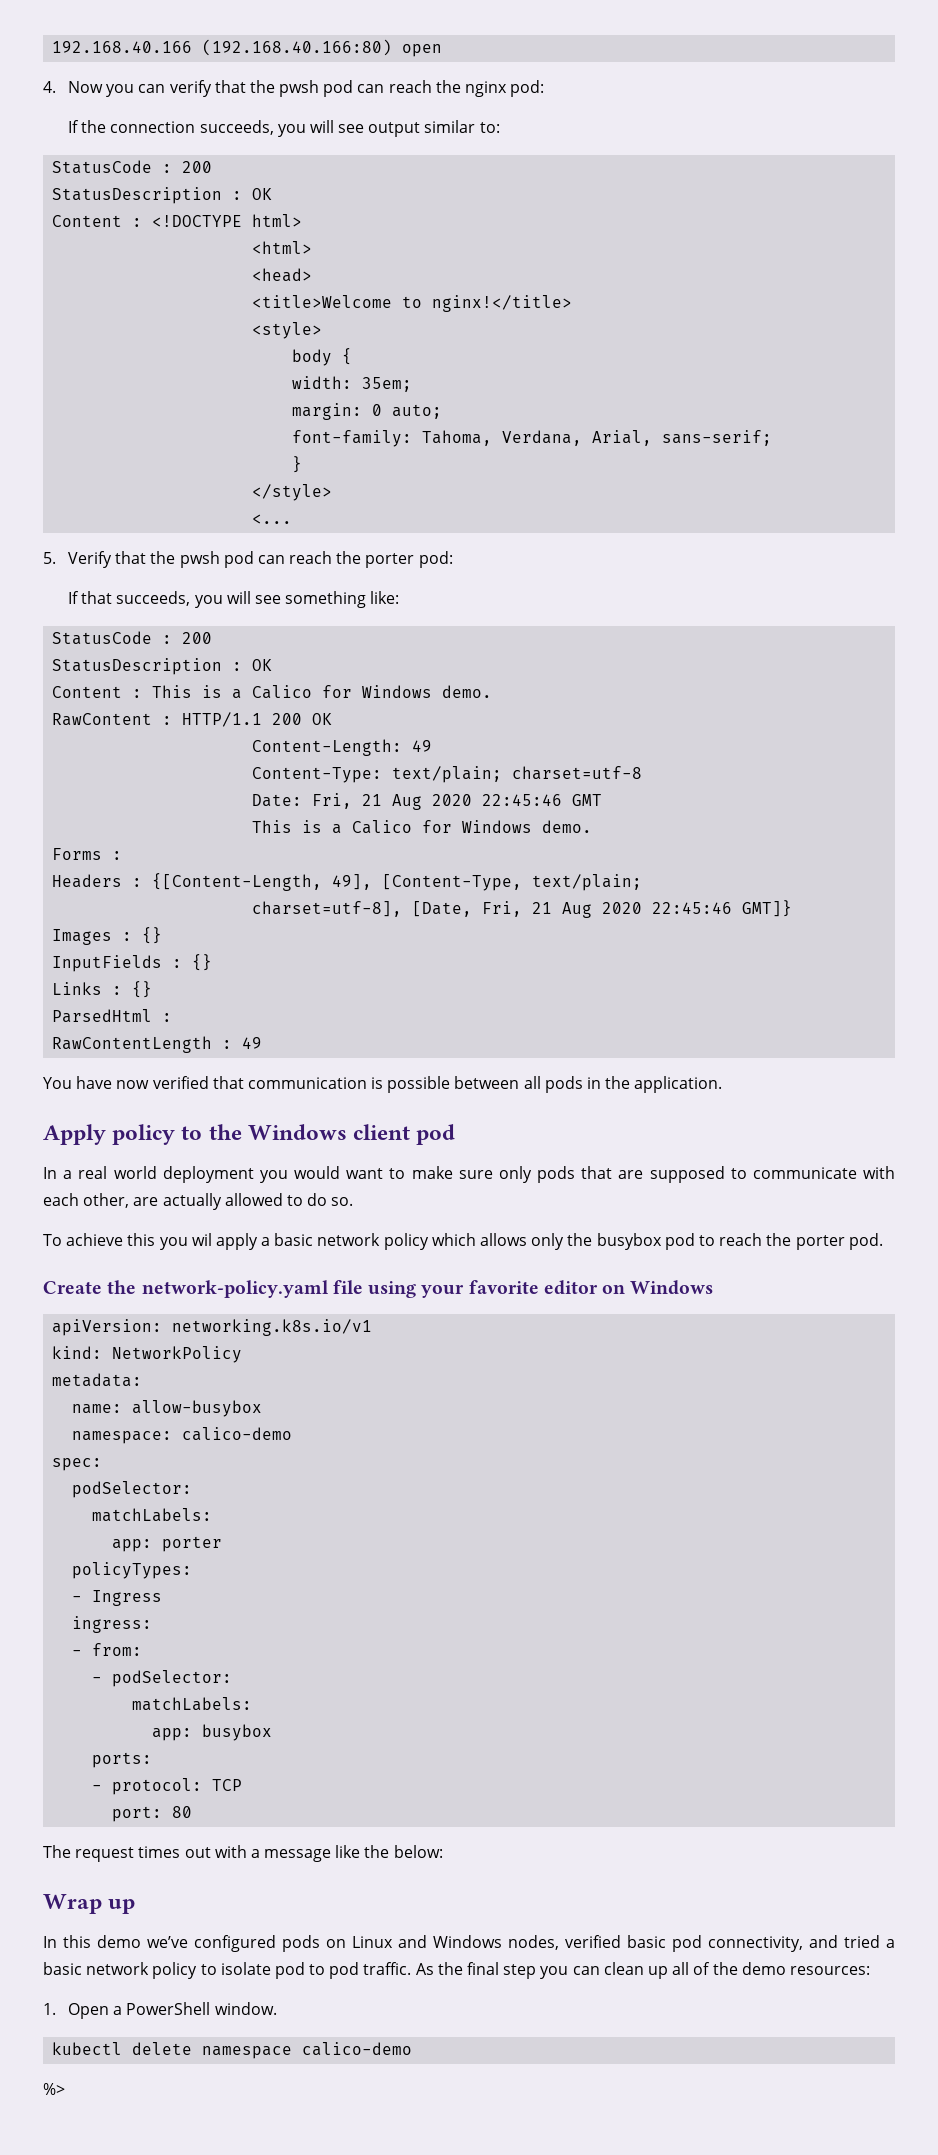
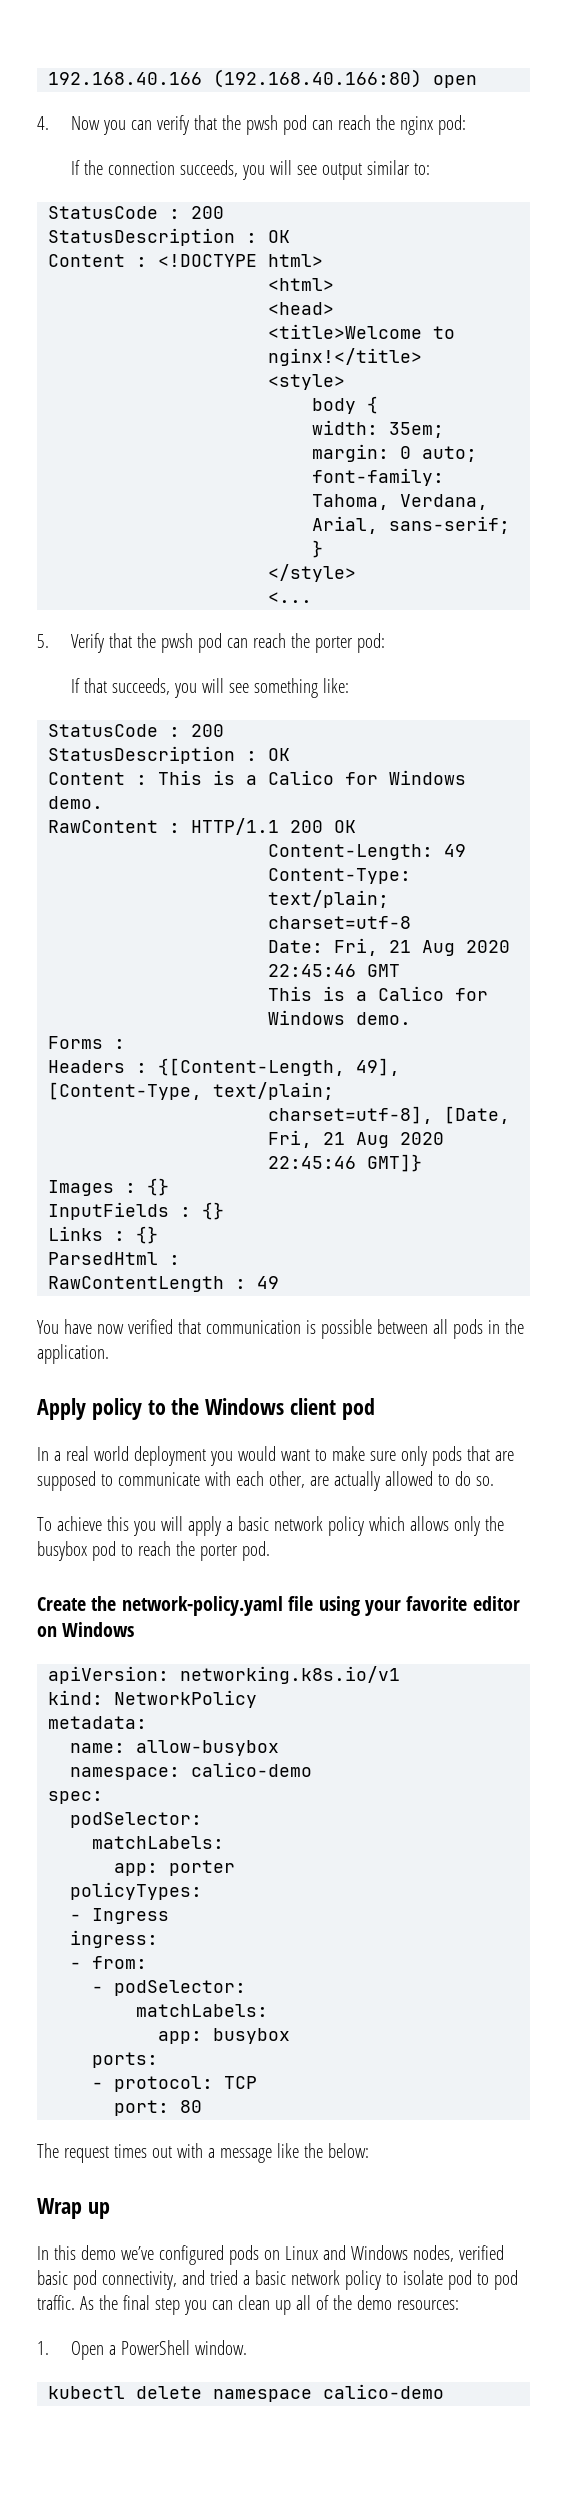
- To achieve this you wil apply a basic network policy which allows only the busybox pod to reach the porter pod.
+ To achieve this you will apply a basic network policy which allows only the busybox pod to reach the porter pod.
- %>

